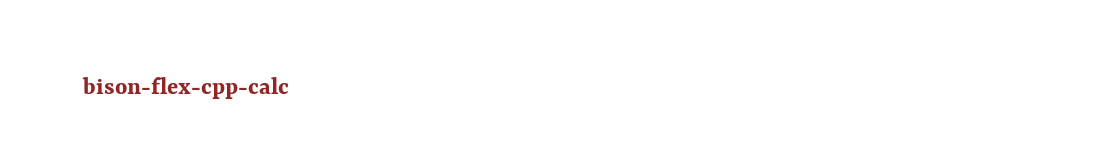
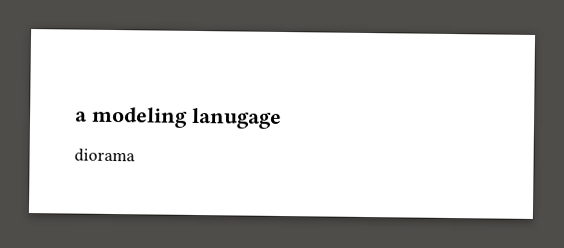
- bison-flex-cpp-calc
+ a modeling lanugage
+ diorama

